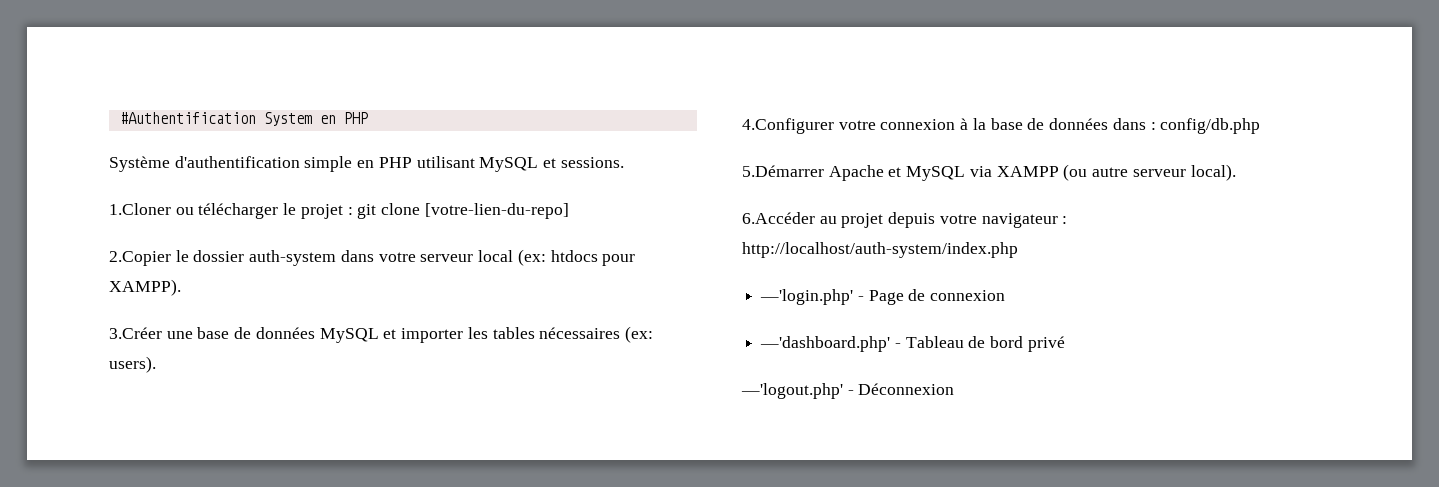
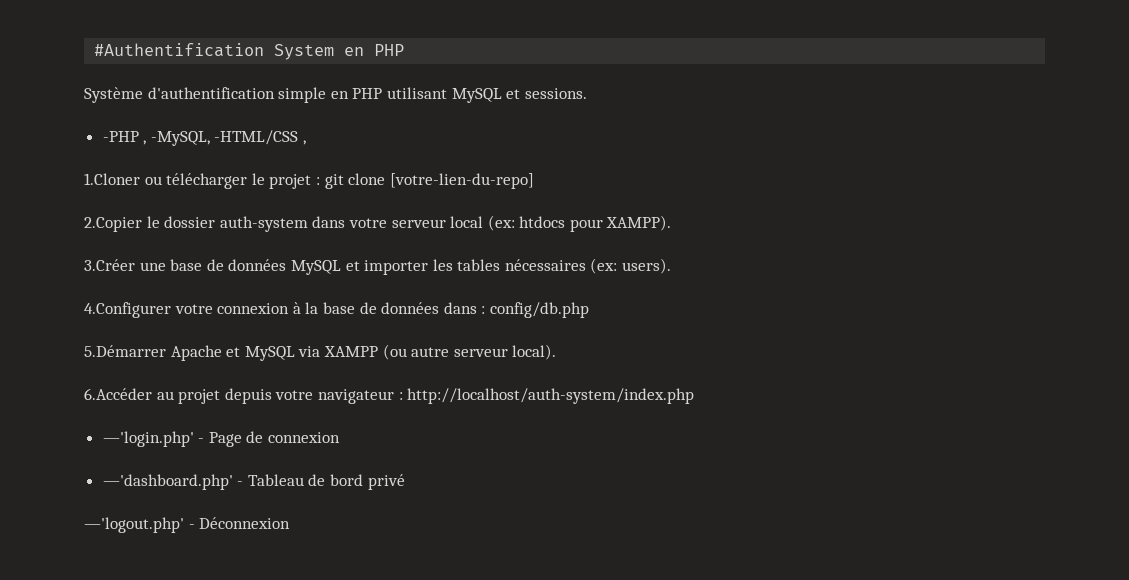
+ -PHP , -MySQL, -HTML/CSS ,

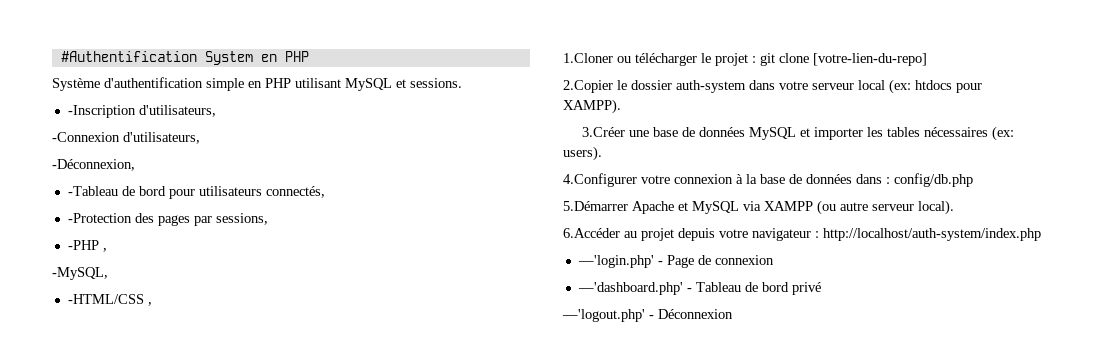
+ -Inscription d'utilisateurs,
+ -Connexion d'utilisateurs,
+ -Déconnexion,
+ -Tableau de bord pour utilisateurs connectés,
+ -Protection des pages par sessions,
- -PHP , -MySQL, -HTML/CSS ,
+ -PHP ,
+ -MySQL,
+ -HTML/CSS ,

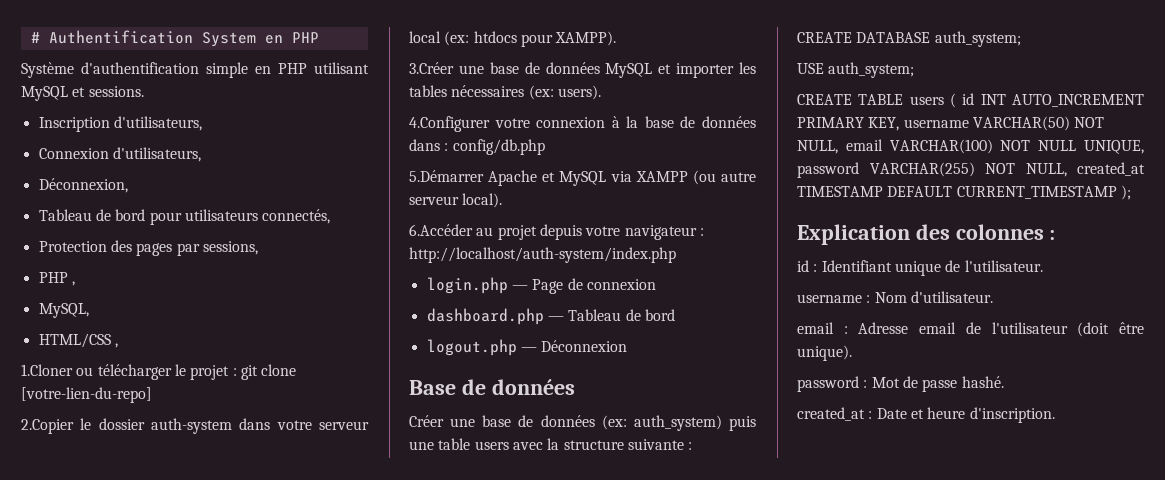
- #Authentification System en PHP
+ # Authentification System en PHP
- -Inscription d'utilisateurs,
- -Connexion d'utilisateurs,
- -Déconnexion,
- -Tableau de bord pour utilisateurs connectés,
+ Inscription d'utilisateurs,
+ Connexion d'utilisateurs,
+ Déconnexion,
+ Tableau de bord pour utilisateurs connectés,
- -Protection des pages par sessions,
+ Protection des pages par sessions,
- -PHP ,
- -MySQL,
- -HTML/CSS ,
+ PHP ,
+ MySQL,
+ HTML/CSS ,
- —'login.php' - Page de connexion
+ login.php — Page de connexion
- —'dashboard.php' - Tableau de bord privé
- —'logout.php' - Déconnexion
+ dashboard.php — Tableau de bord
+ logout.php — Déconnexion
+ Base de données
+ Créer une base de données (ex: auth_system) puis une table users avec la structure suivante :
+ CREATE DATABASE auth_system;
+ USE auth_system;
+ CREATE TABLE users ( id INT AUTO_INCREMENT PRIMARY KEY, username VARCHAR(50) NOT NULL, email VARCHAR(100) NOT NULL UNIQUE, password VARCHAR(255) NOT NULL, created_at TIMESTAMP DEFAULT CURRENT_TIMESTAMP );
+ Explication des colonnes :
+ id : Identifiant unique de l'utilisateur.
+ username : Nom d'utilisateur.
+ email : Adresse email de l'utilisateur (doit être unique).
+ password : Mot de passe hashé.
+ created_at : Date et heure d'inscription.

